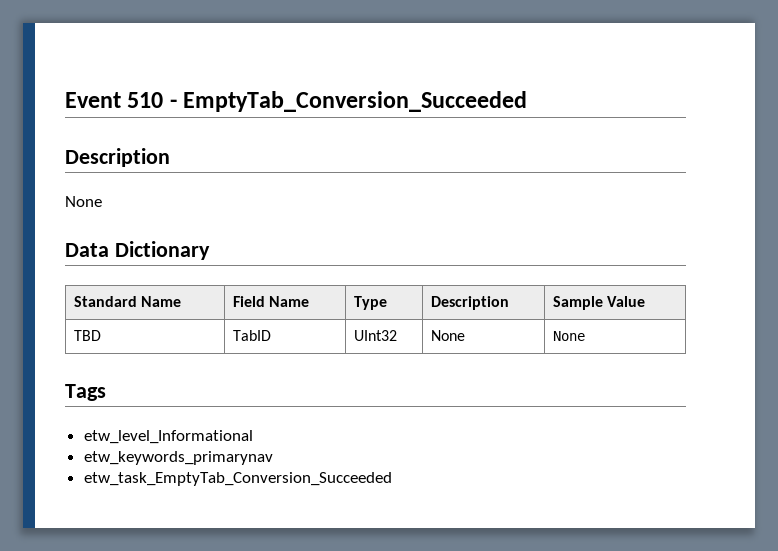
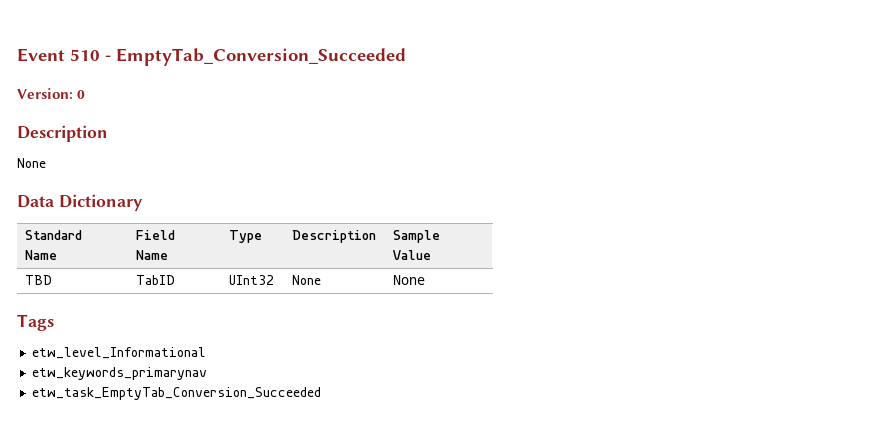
+ Version: 0

